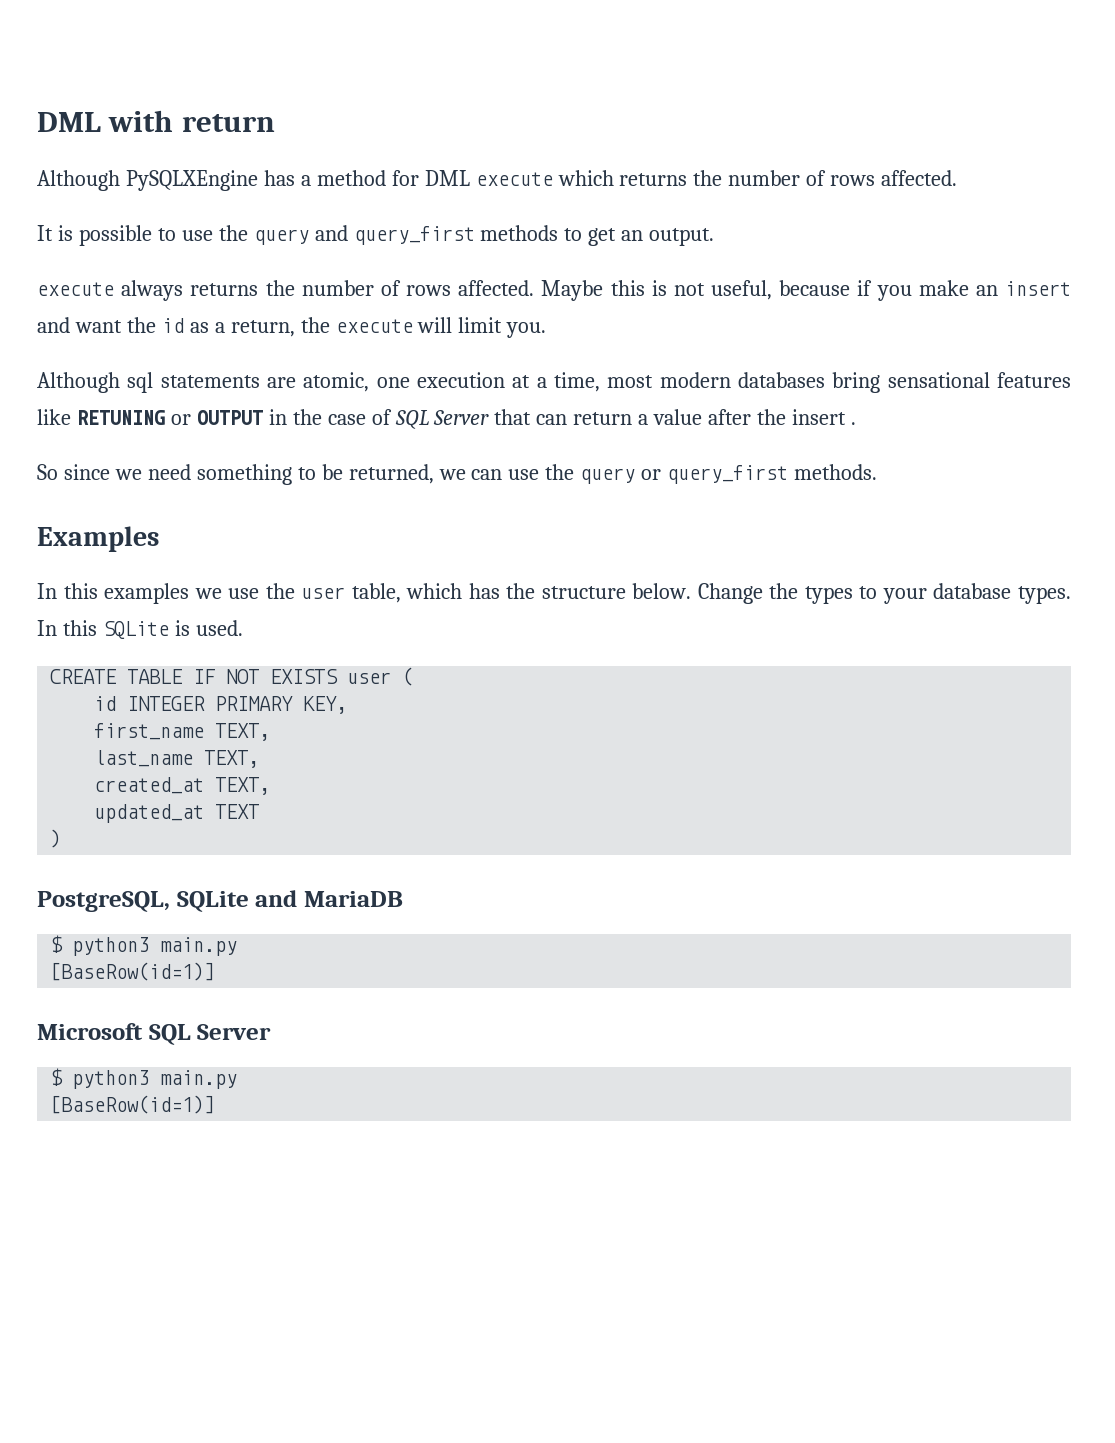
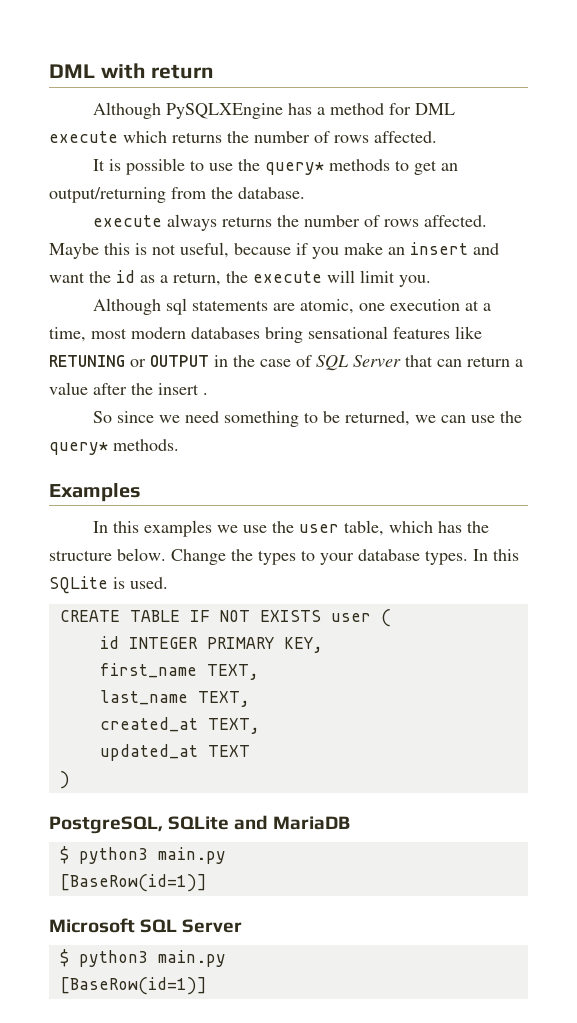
- It is possible to use the query and query_first methods to get an output.
+ It is possible to use the query* methods to get an output/returning from the database.
- So since we need something to be returned, we can use the query or query_first methods.
+ So since we need something to be returned, we can use the query* methods.

